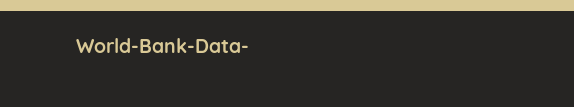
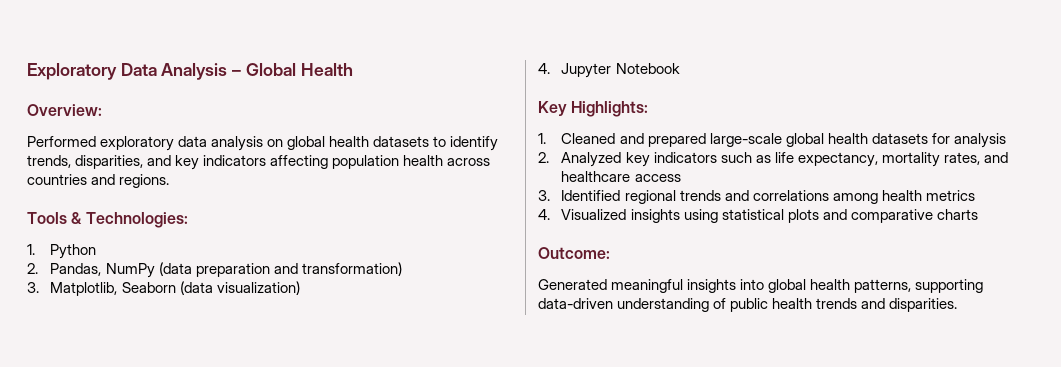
- World-Bank-Data-
+ Exploratory Data Analysis – Global Health
+ Overview:
+ Performed exploratory data analysis on global health datasets to identify trends, disparities, and key indicators affecting population health across countries and regions.
+ Tools & Technologies:
+ 1. Python
+ 2. Pandas, NumPy (data preparation and transformation)
+ 3. Matplotlib, Seaborn (data visualization)
+ 4. Jupyter Notebook
+ Key Highlights:
+ 1. Cleaned and prepared large-scale global health datasets for analysis
+ 2. Analyzed key indicators such as life expectancy, mortality rates, and healthcare access
+ 3. Identified regional trends and correlations among health metrics
+ 4. Visualized insights using statistical plots and comparative charts
+ Outcome:
+ Generated meaningful insights into global health patterns, supporting data-driven understanding of public health trends and disparities.

